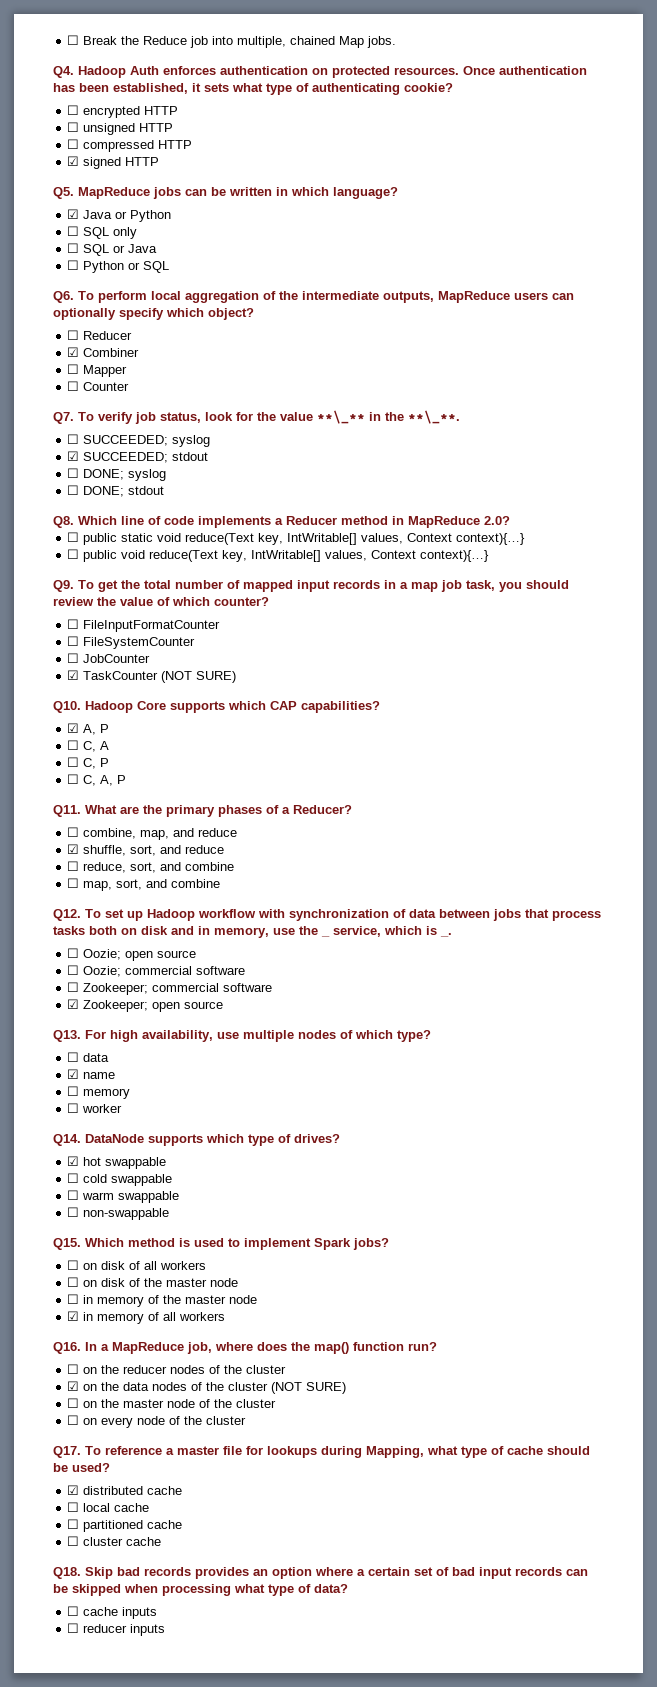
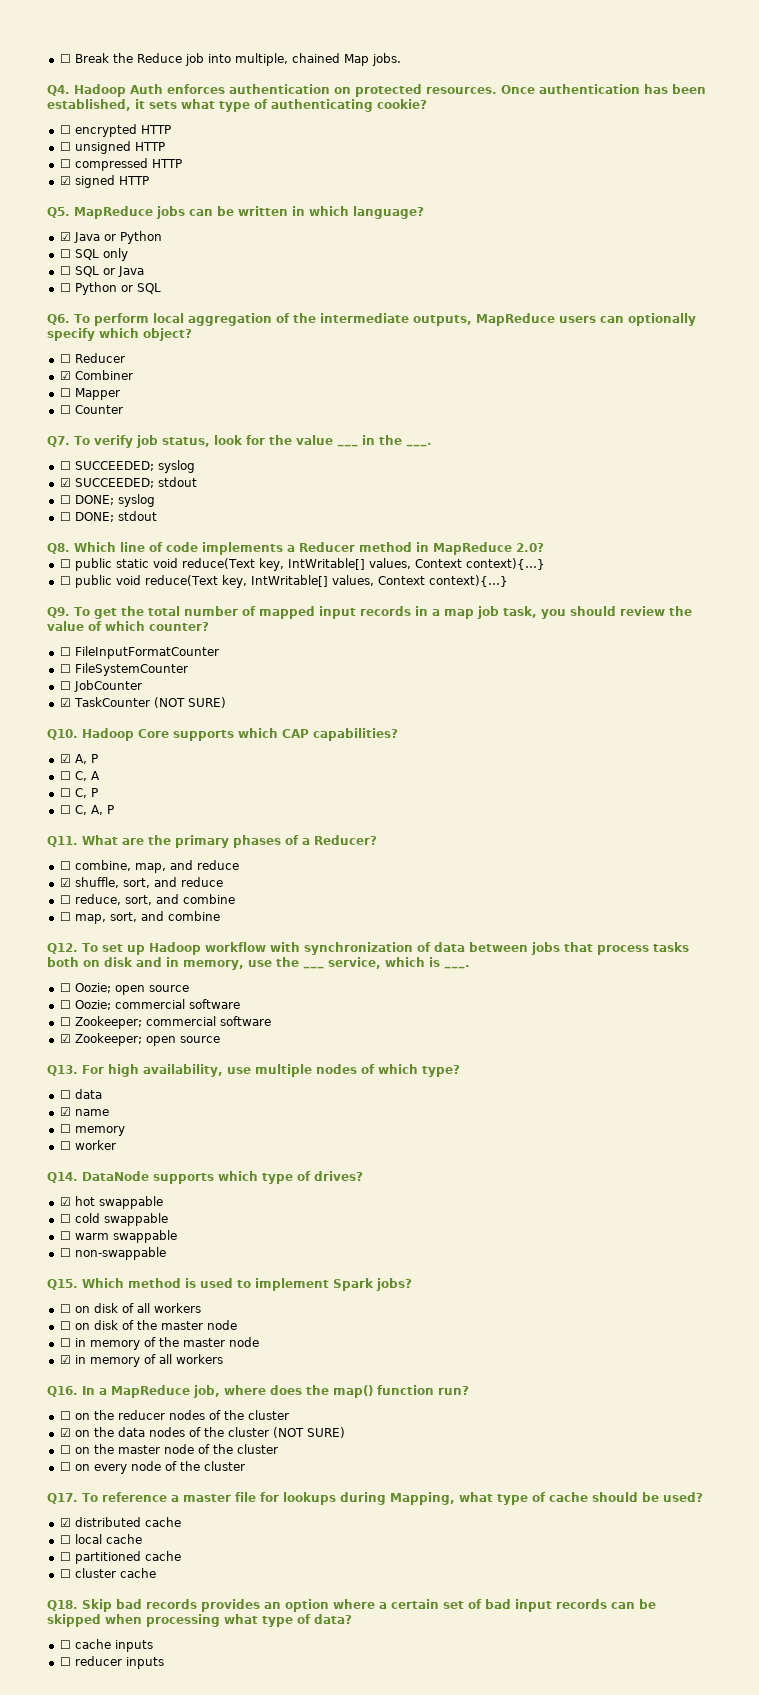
- Q7. To verify job status, look for the value **\_** in the **\_**.
+ Q7. To verify job status, look for the value ___ in the ___.
- Q12. To set up Hadoop workflow with synchronization of data between jobs that process tasks both on disk and in memory, use the _ service, which is _.
+ Q12. To set up Hadoop workflow with synchronization of data between jobs that process tasks both on disk and in memory, use the ___ service, which is ___.

